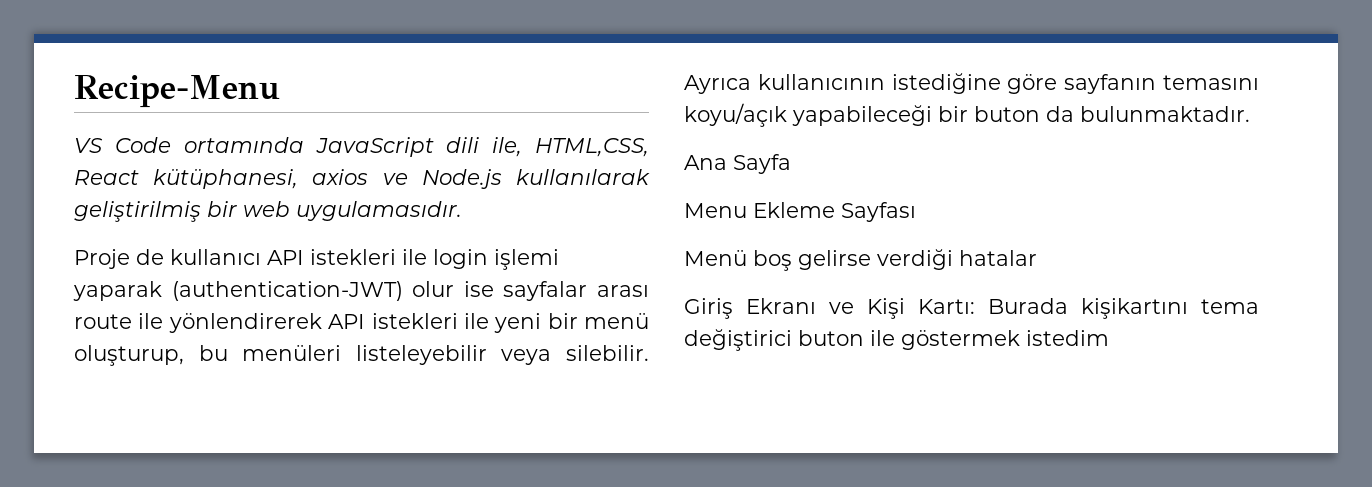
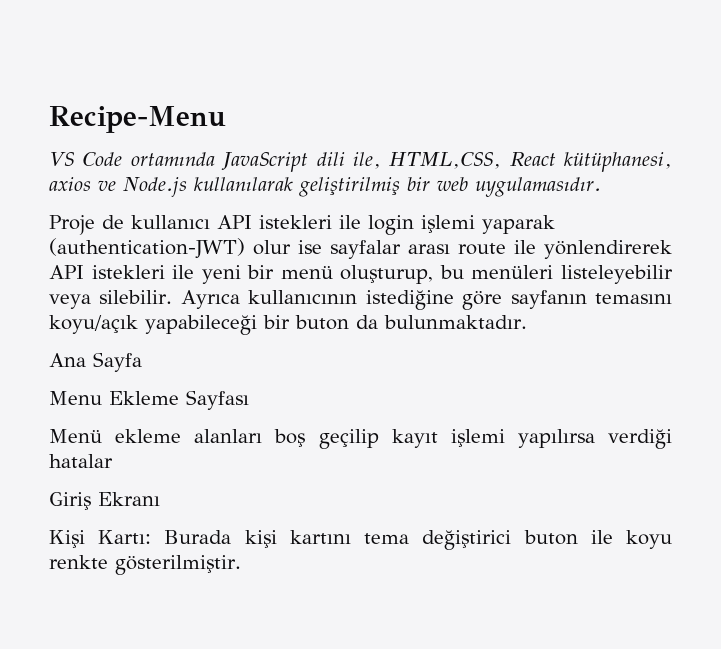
- Menü boş gelirse verdiği hatalar
+ Menü ekleme alanları boş geçilip kayıt işlemi yapılırsa verdiği hatalar
- Giriş Ekranı ve Kişi Kartı: Burada kişikartını tema değiştirici buton ile göstermek istedim
+ Giriş Ekranı
+ Kişi Kartı: Burada kişi kartını tema değiştirici buton ile koyu renkte gösterilmiştir.

